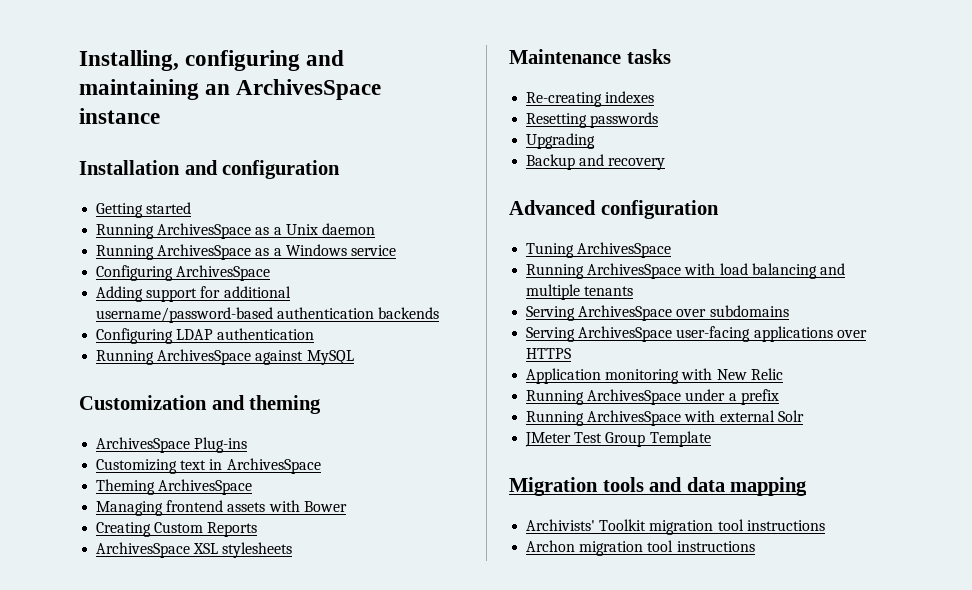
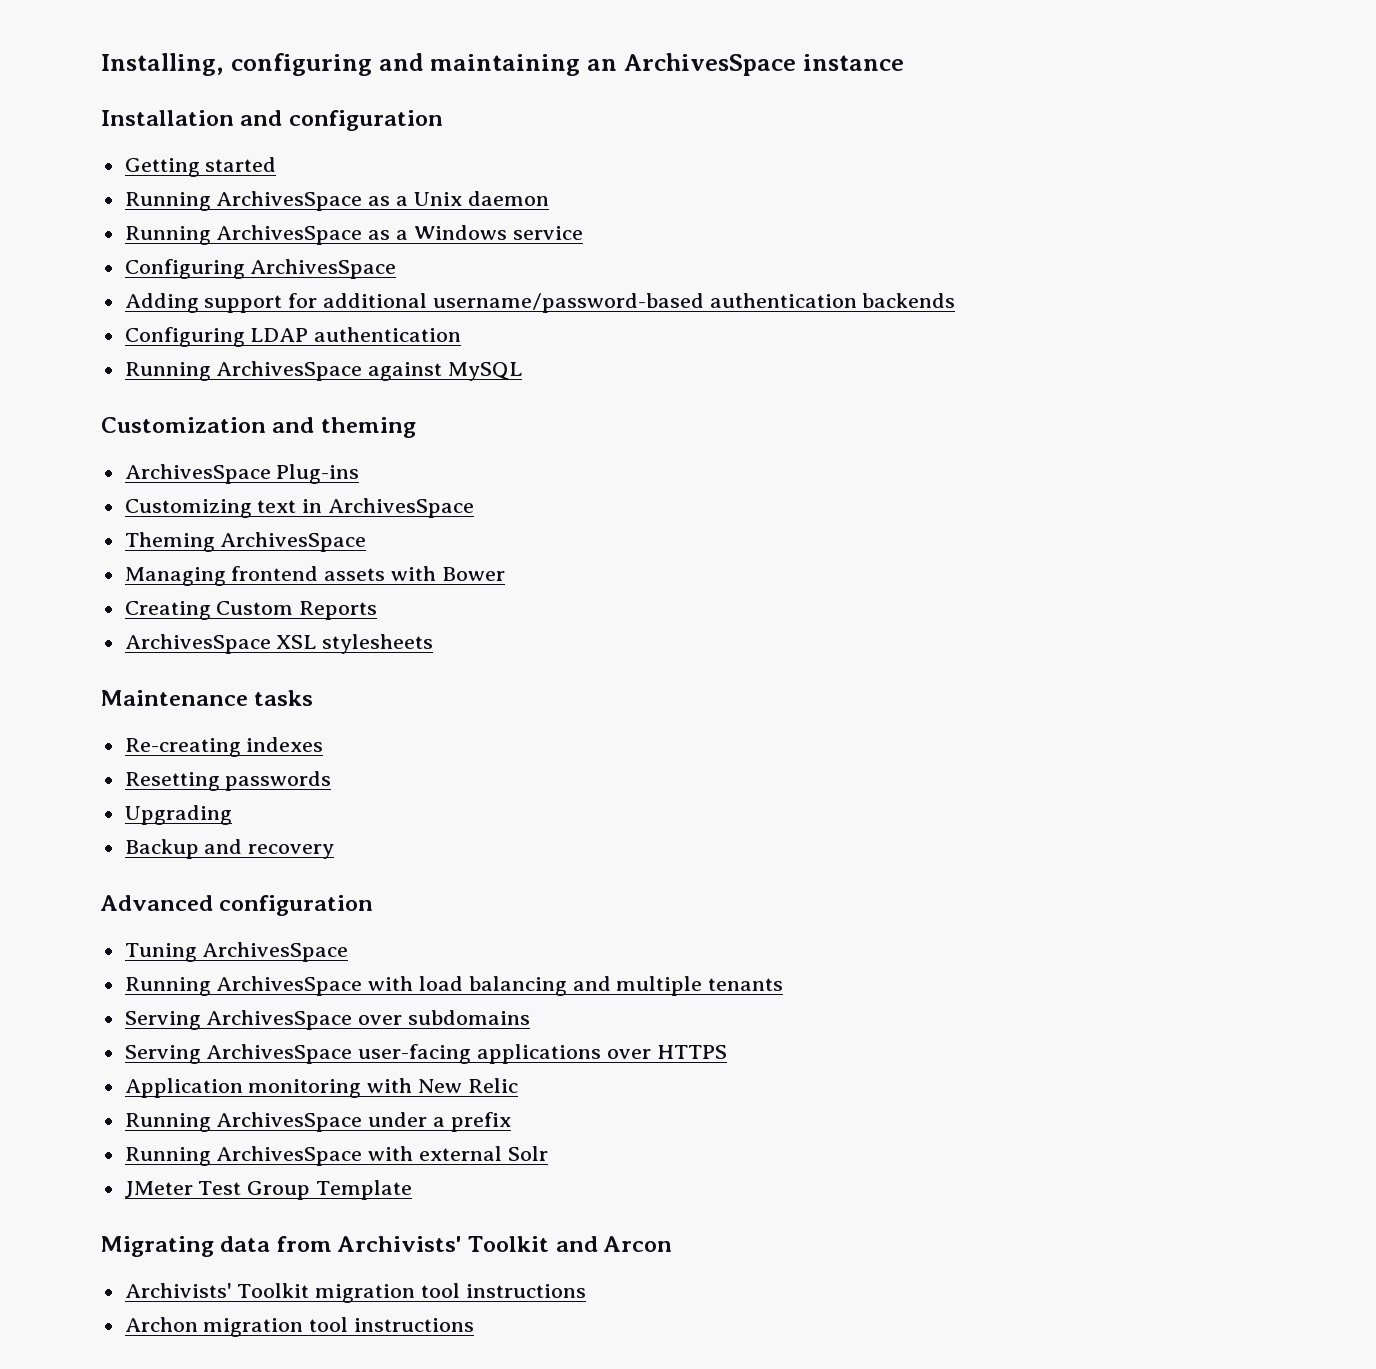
- Migration tools and data mapping
+ Migrating data from Archivists' Toolkit and Arcon

